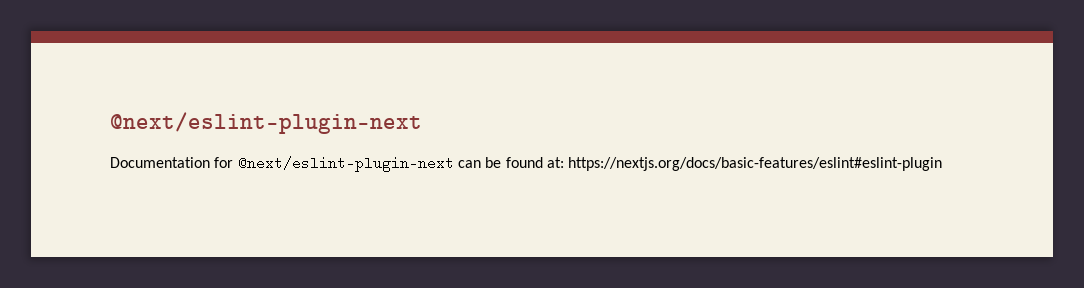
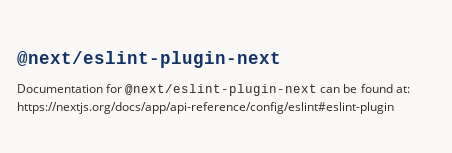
- Documentation for @next/eslint-plugin-next can be found at: https://nextjs.org/docs/basic-features/eslint#eslint-plugin
+ Documentation for @next/eslint-plugin-next can be found at: https://nextjs.org/docs/app/api-reference/config/eslint#eslint-plugin

